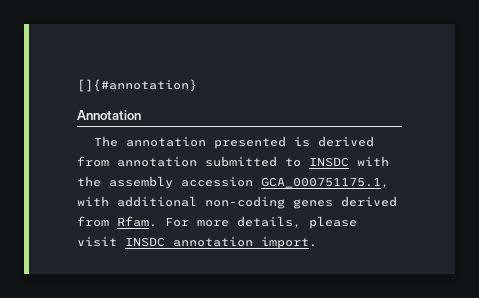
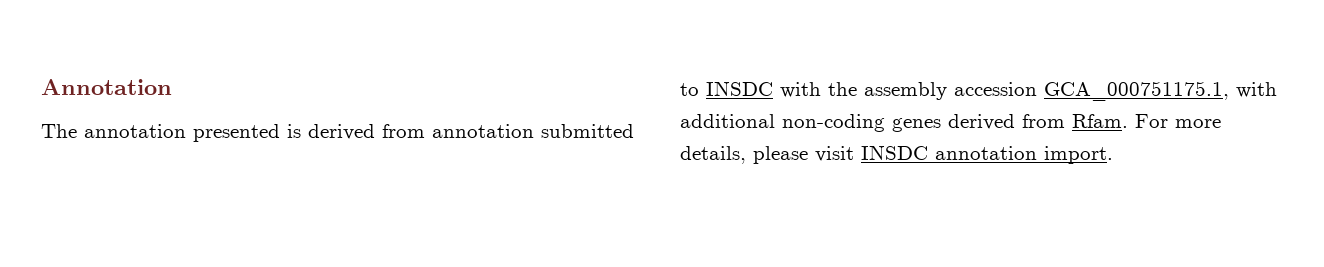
- []{#annotation}

